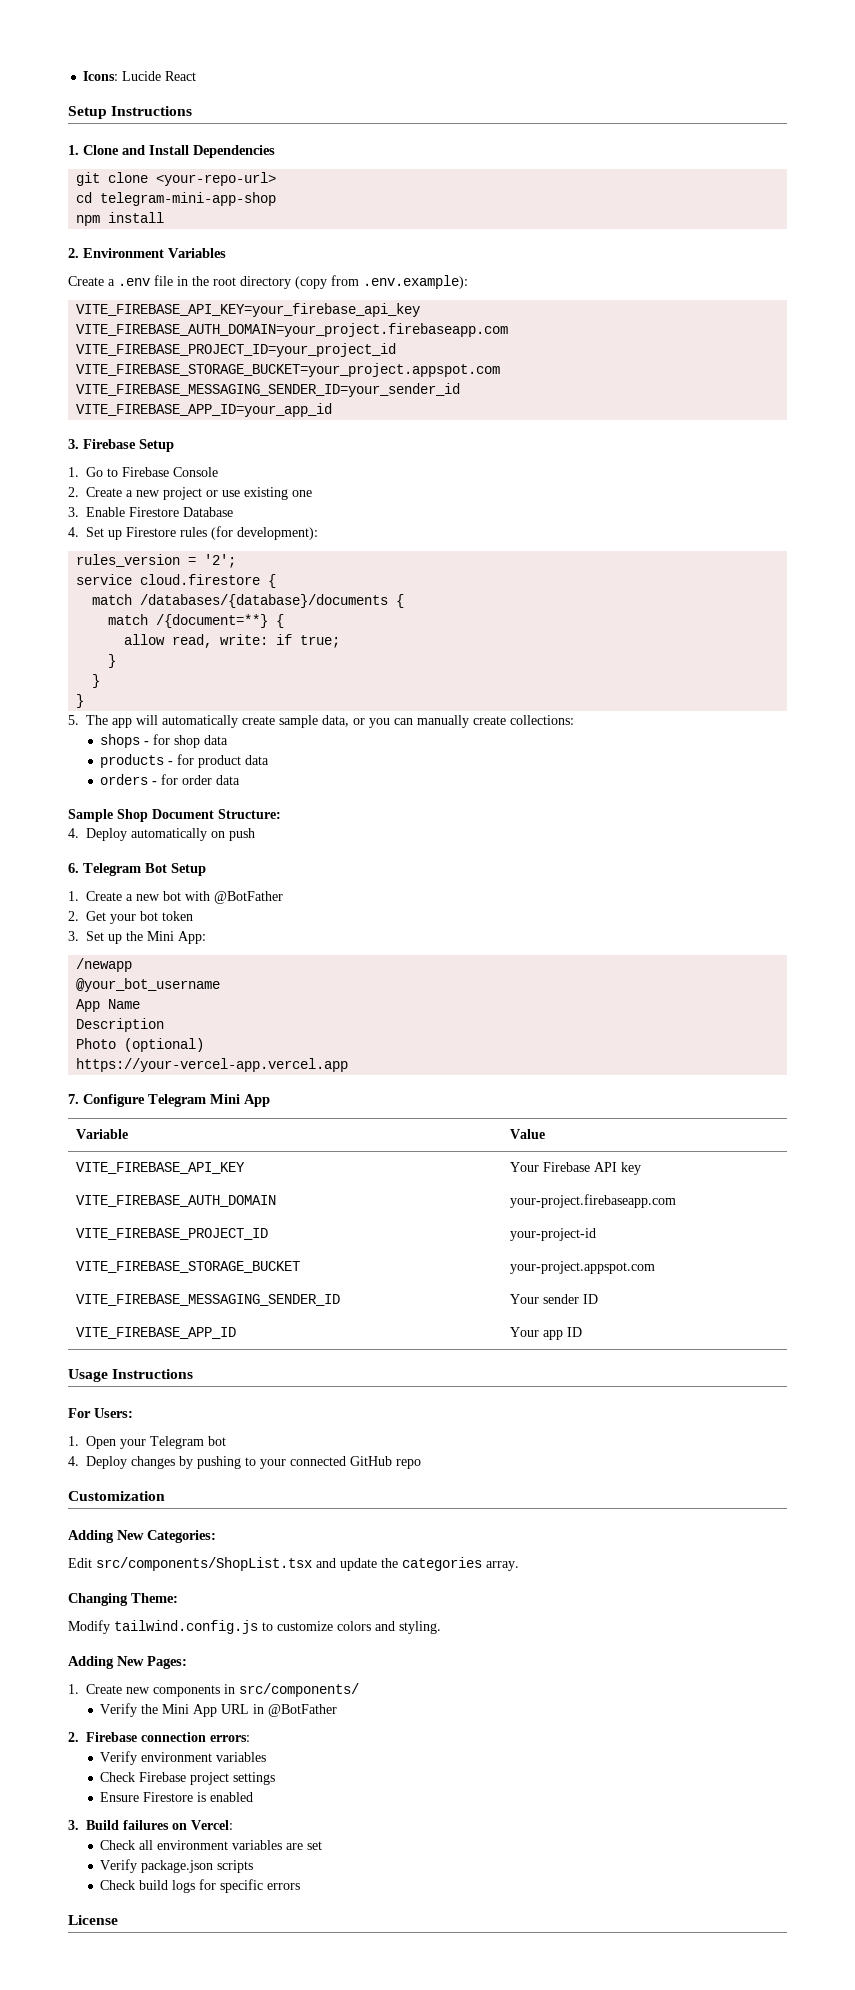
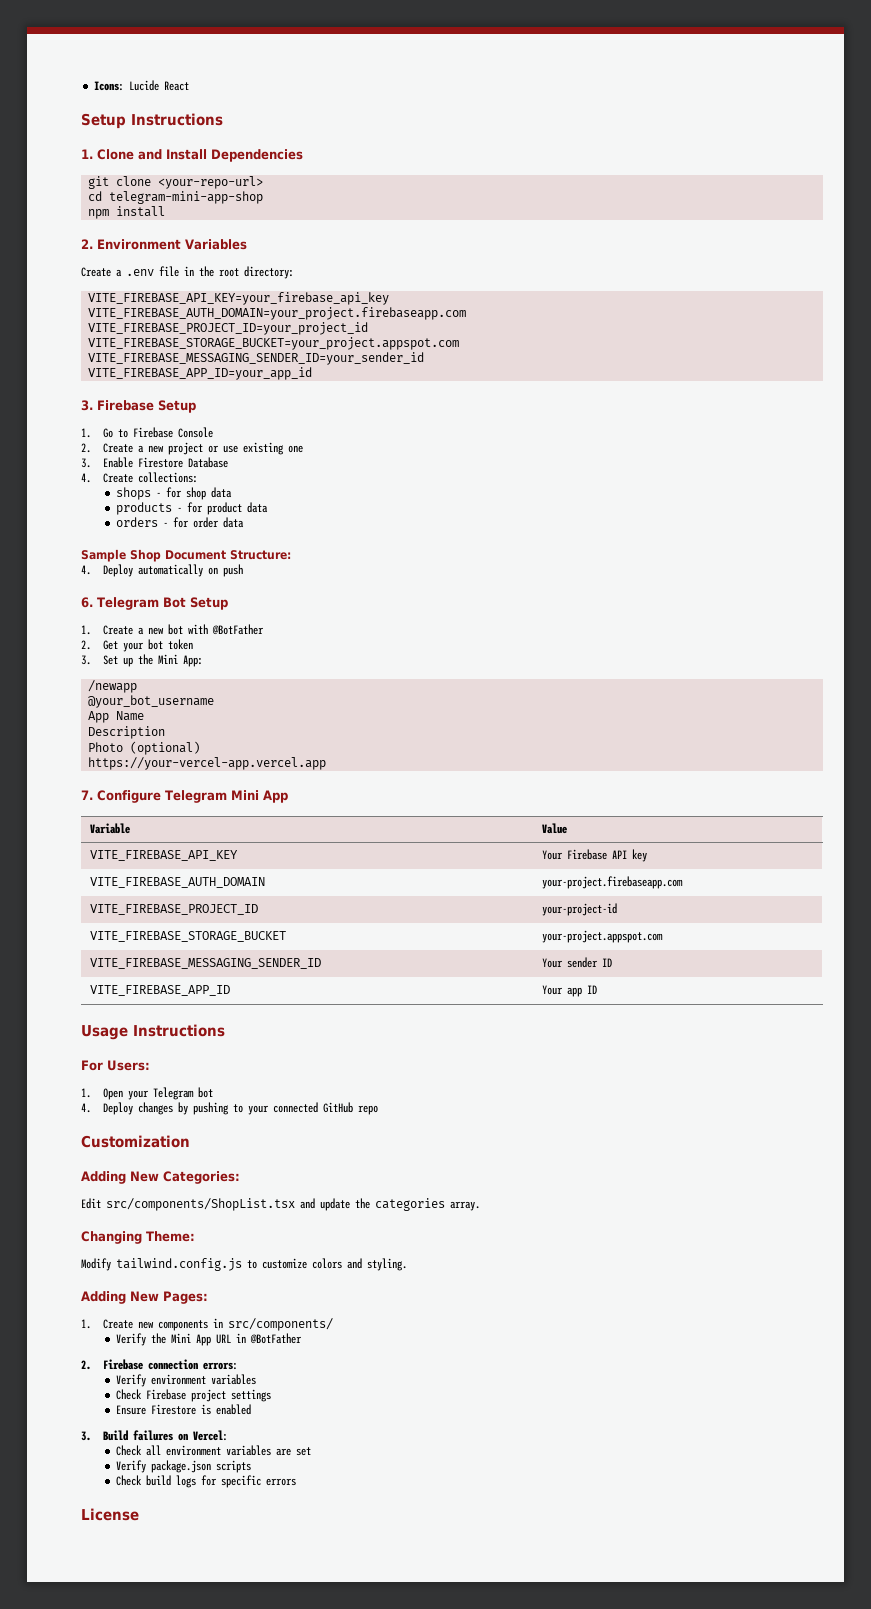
- Create a .env file in the root directory (copy from .env.example):
+ Create a .env file in the root directory:
- 4. Set up Firestore rules (for development):
- rules_version = '2';
- service cloud.firestore {
- match /databases/{database}/documents {
- match /{document=**} {
- allow read, write: if true;
- }
- }
- }
- 5. The app will automatically create sample data, or you can manually create collections:
+ 4. Create collections:

